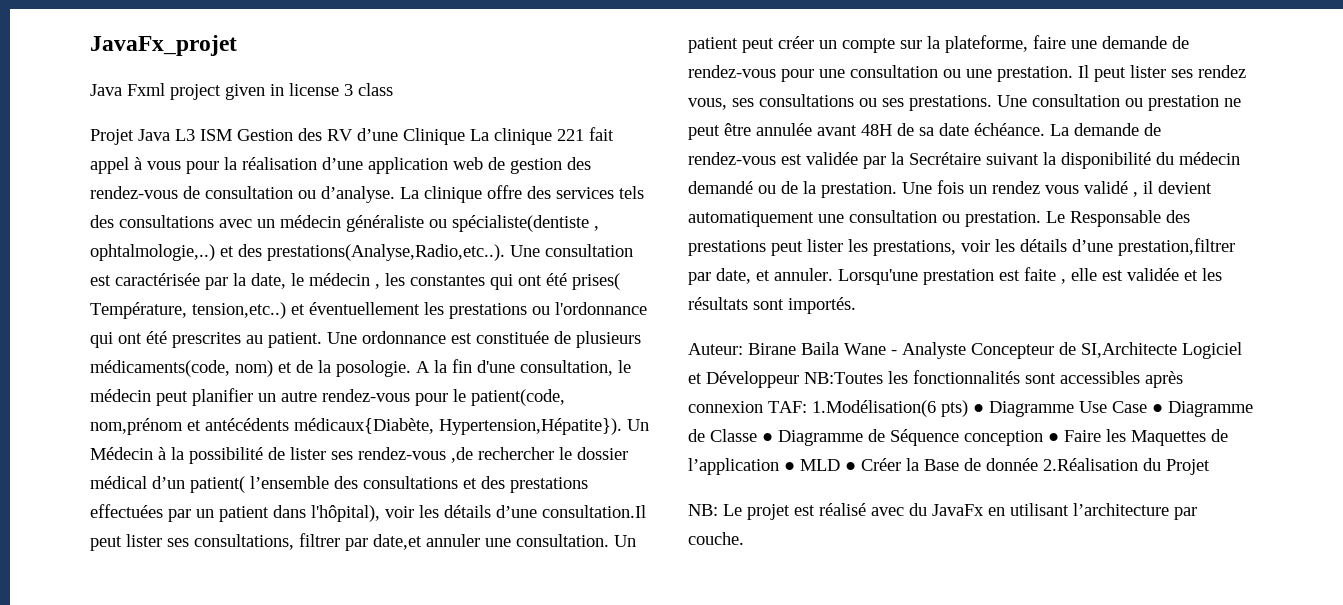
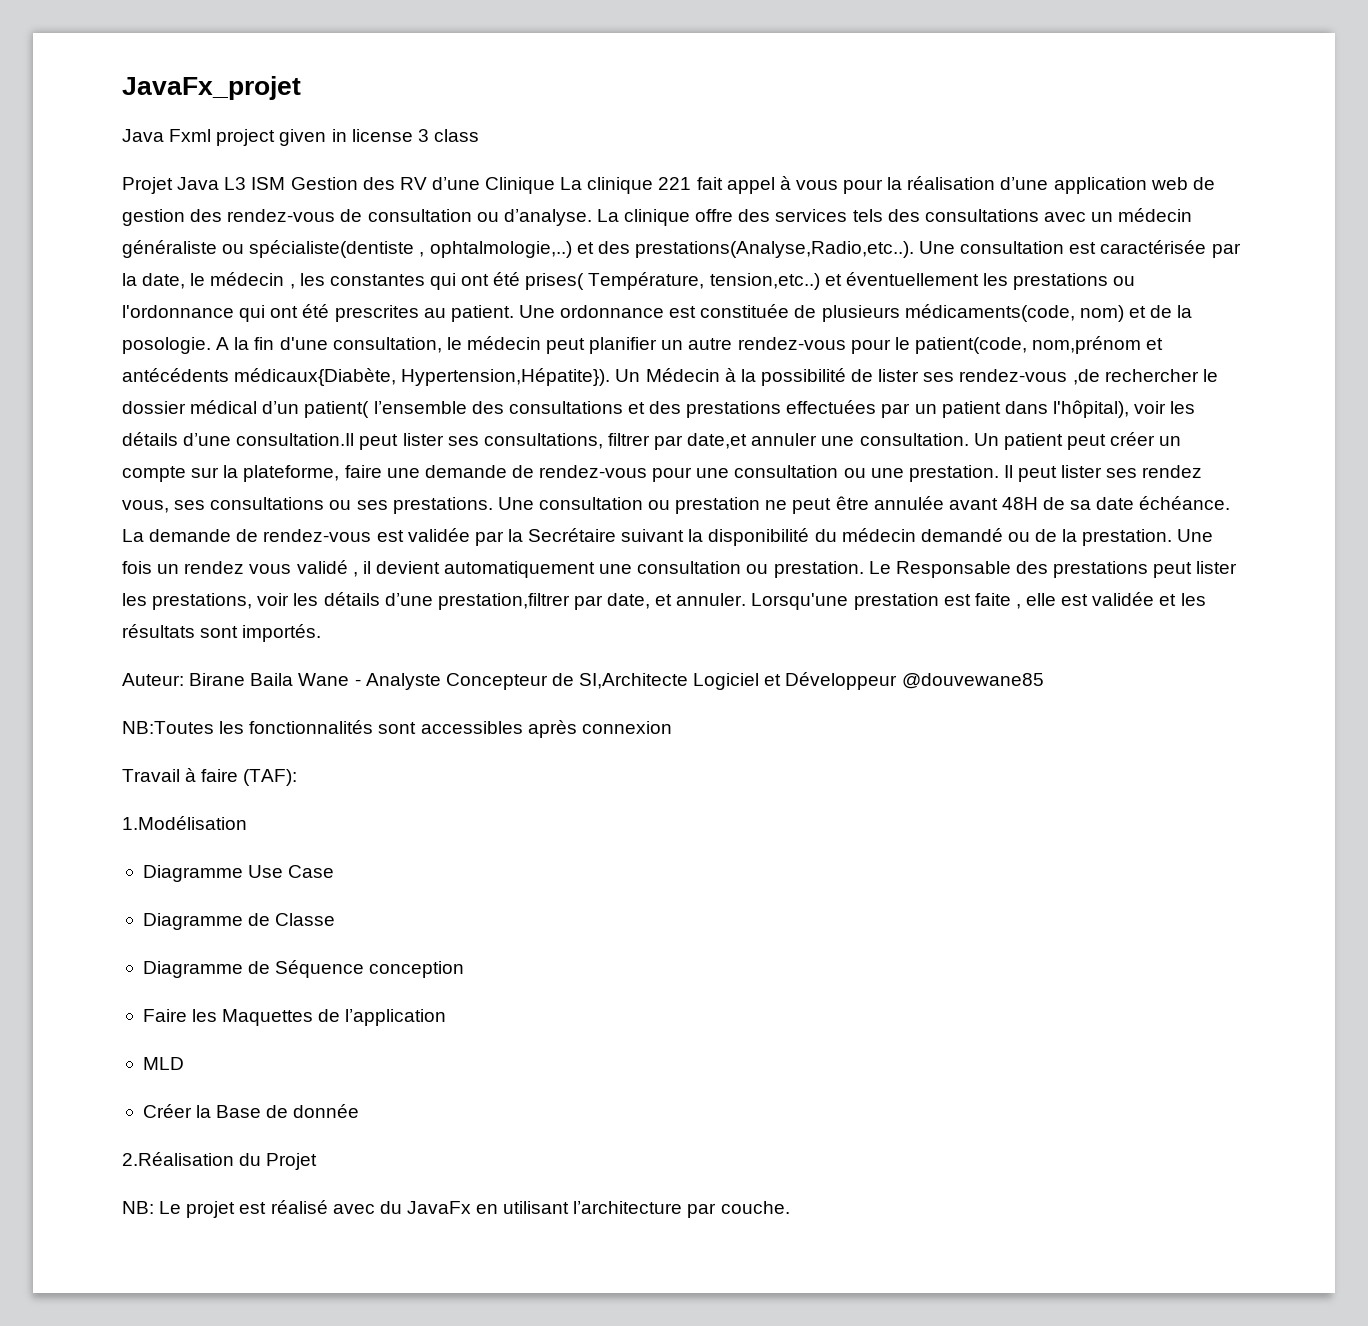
- Auteur: Birane Baila Wane - Analyste Concepteur de SI,Architecte Logiciel et Développeur NB:Toutes les fonctionnalités sont accessibles après connexion TAF: 1.Modélisation(6 pts) ● Diagramme Use Case ● Diagramme de Classe ● Diagramme de Séquence conception ● Faire les Maquettes de l’application ● MLD ● Créer la Base de donnée 2.Réalisation du Projet
+ Auteur: Birane Baila Wane - Analyste Concepteur de SI,Architecte Logiciel et Développeur @douvewane85
+ NB:Toutes les fonctionnalités sont accessibles après connexion
+ Travail à faire (TAF):
+ 1.Modélisation
+ Diagramme Use Case
+ Diagramme de Classe
+ Diagramme de Séquence conception
+ Faire les Maquettes de l’application
+ MLD
+ Créer la Base de donnée
+ 2.Réalisation du Projet

